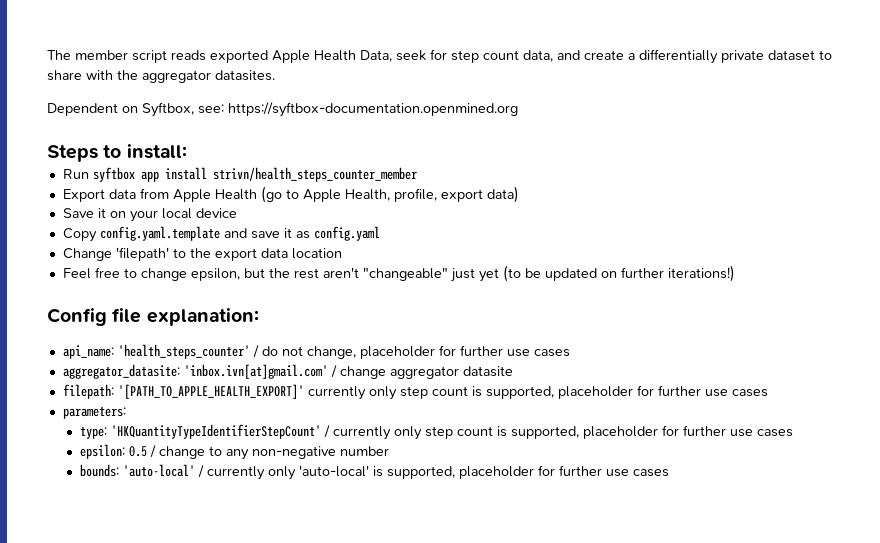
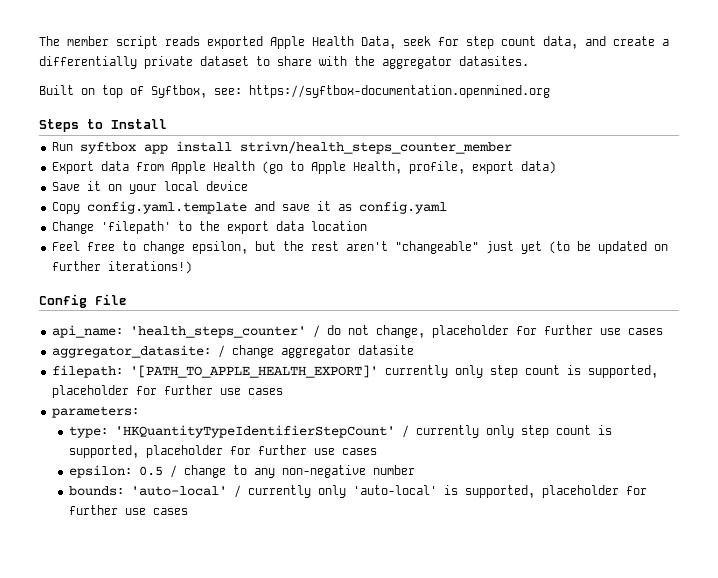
- Dependent on Syftbox, see: https://syftbox-documentation.openmined.org
+ Built on top of Syftbox, see: https://syftbox-documentation.openmined.org
- Steps to install:
+ Steps to Install
- Config file explanation:
+ Config File
- aggregator_datasite: 'inbox.ivn[at]gmail.com' / change aggregator datasite
+ aggregator_datasite: / change aggregator datasite

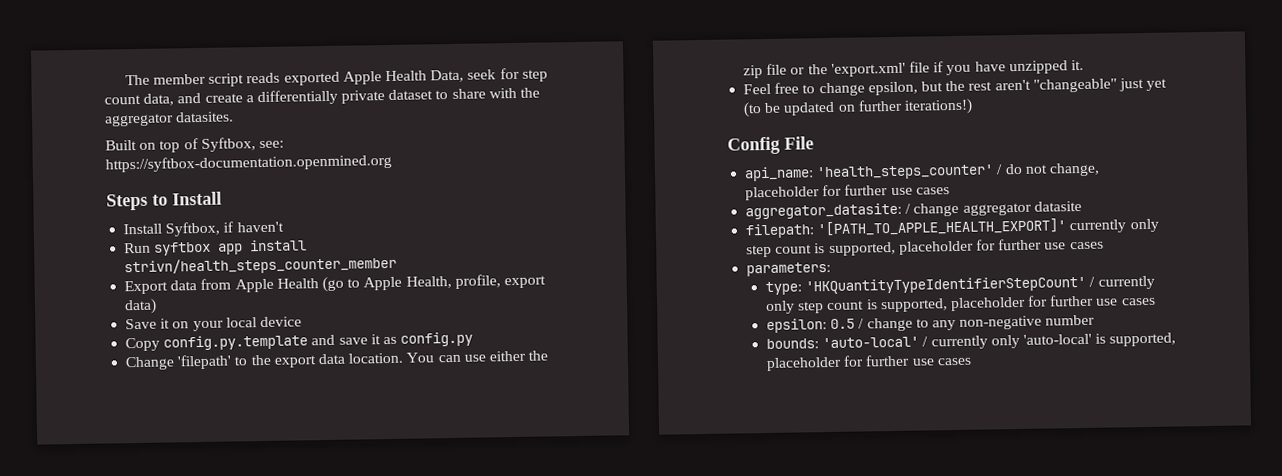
+ Install Syftbox, if haven't
- Copy config.yaml.template and save it as config.yaml
+ Copy config.py.template and save it as config.py
- Change 'filepath' to the export data location
+ Change 'filepath' to the export data location. You can use either the zip file or the 'export.xml' file if you have unzipped it.

